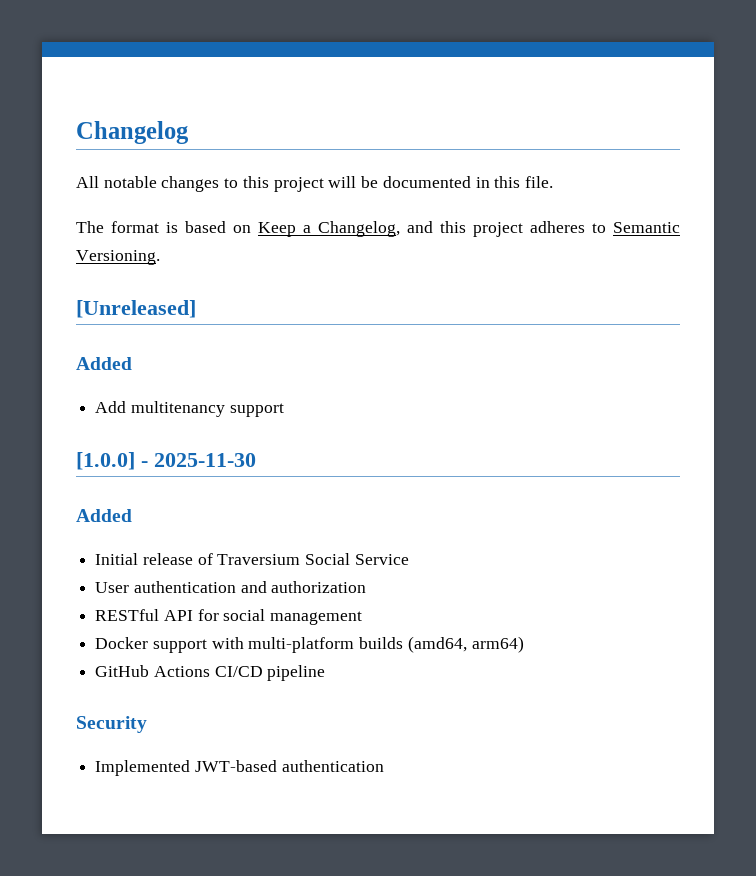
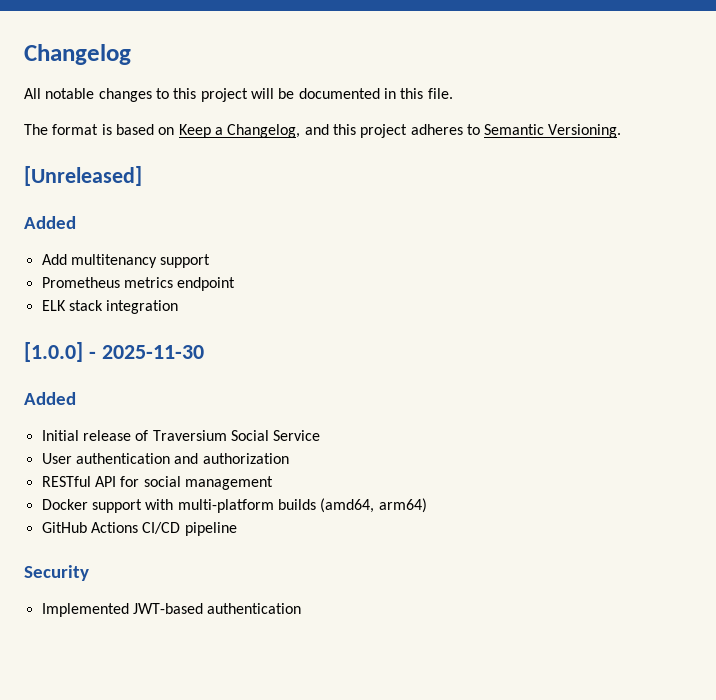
+ Prometheus metrics endpoint
+ ELK stack integration

